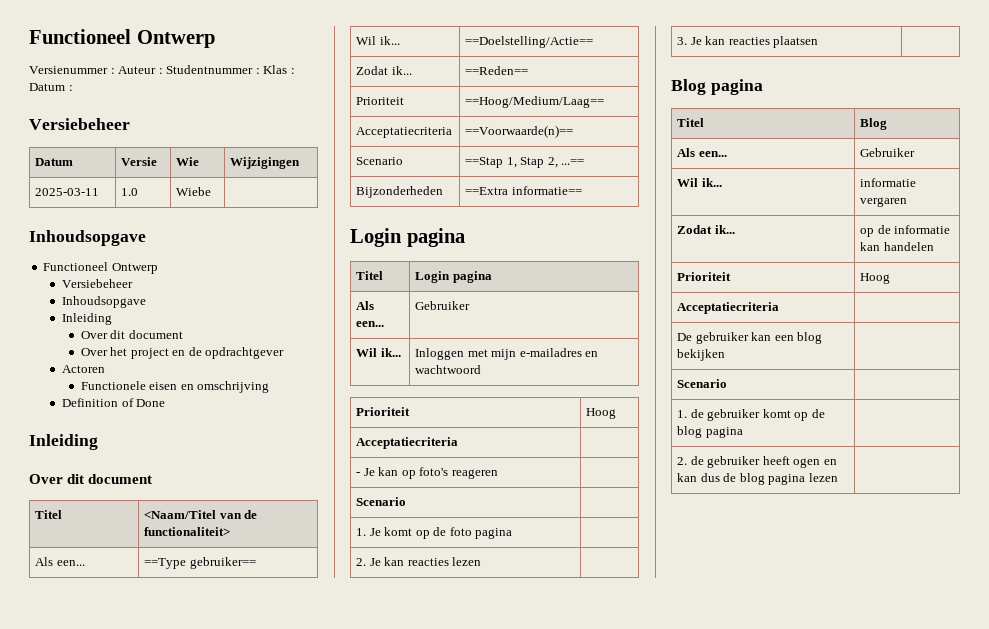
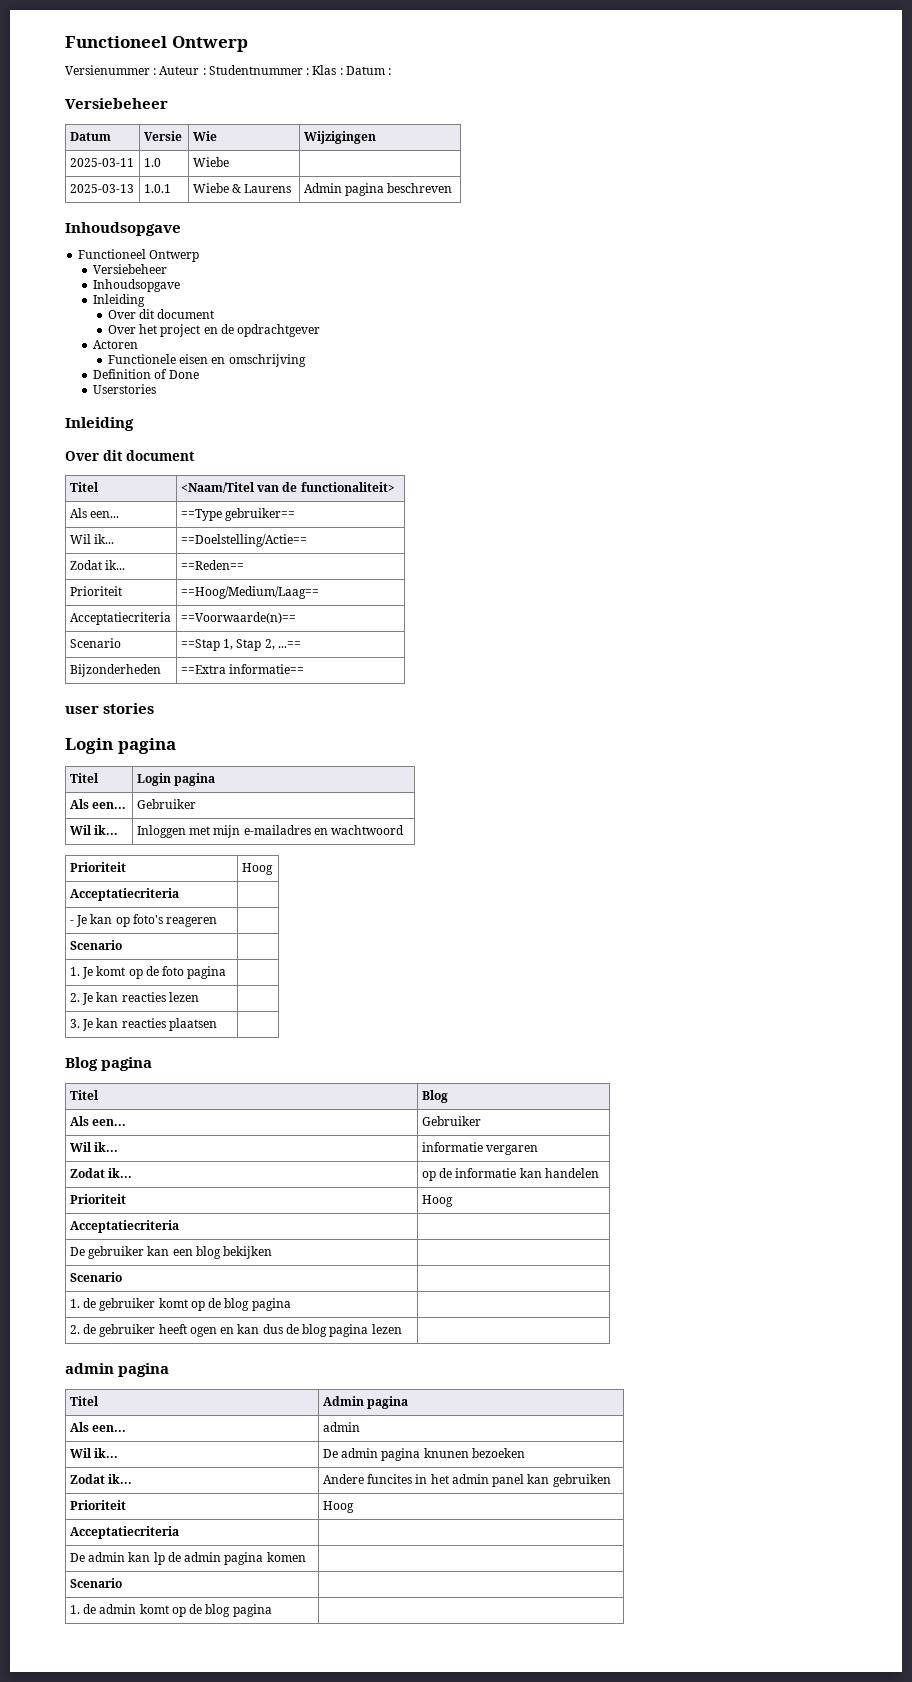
+ 2025-03-13 | 1.0.1 | Wiebe & Laurens | Admin pagina beschreven
+ Userstories
+ user stories
  2. de gebruiker heeft ogen en kan dus de blog pagina lezen |
+ admin pagina
+ Titel | Admin pagina
+ Als een... | admin
+ Wil ik... | De admin pagina knunen bezoeken
+ Zodat ik... | Andere funcites in het admin panel kan gebruiken
+ Prioriteit | Hoog
+ Acceptatiecriteria |
+ De admin kan lp de admin pagina komen |
+ Scenario |
+ 1. de admin komt op de blog pagina |

